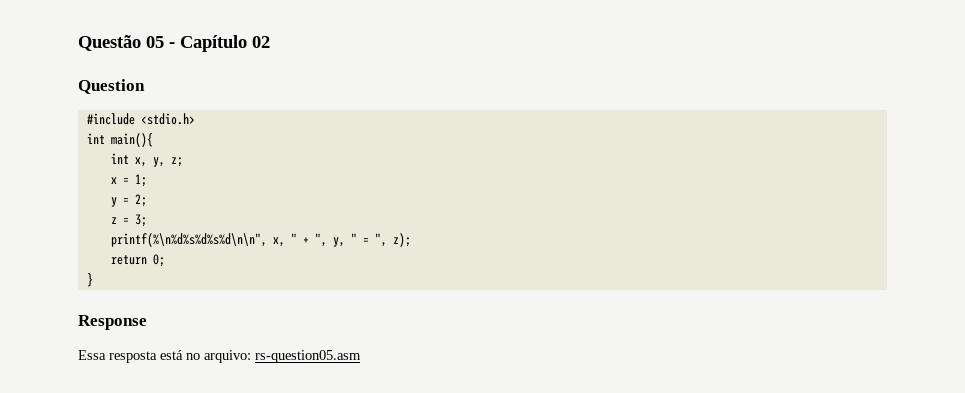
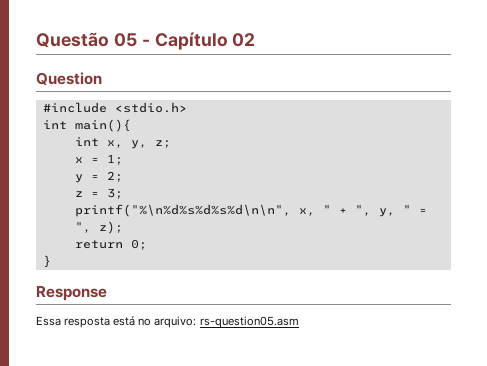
- printf(%\n%d%s%d%s%d\n\n", x, " + ", y, " = ", z);
+ printf("%\n%d%s%d%s%d\n\n", x, " + ", y, " = ", z);

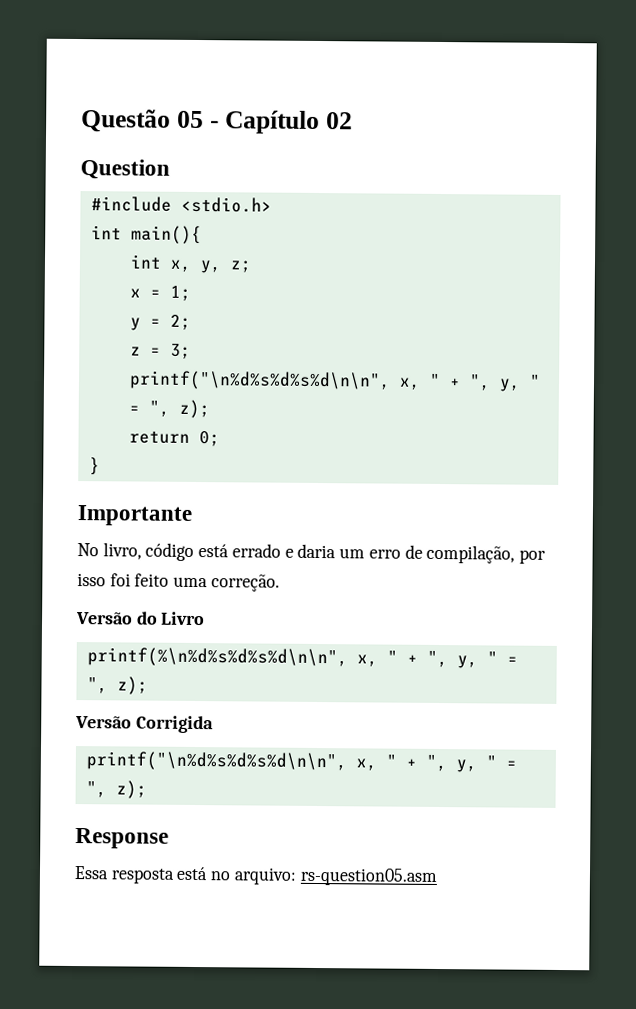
  z = 3;
- printf("%\n%d%s%d%s%d\n\n", x, " + ", y, " = ", z);
+ printf("\n%d%s%d%s%d\n\n", x, " + ", y, " = ", z);
+ Importante
+ No livro, código está errado e daria um erro de compilação, por isso foi feito uma correção.
+ Versão do Livro
+ printf(%\n%d%s%d%s%d\n\n", x, " + ", y, " = ", z);
+ Versão Corrigida
+ printf("\n%d%s%d%s%d\n\n", x, " + ", y, " = ", z);

